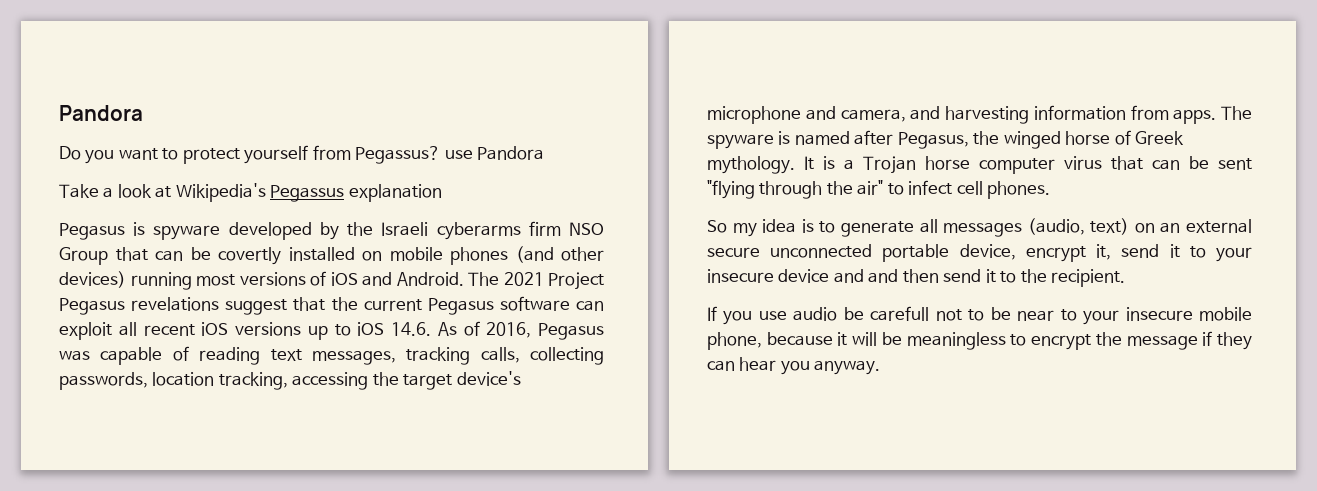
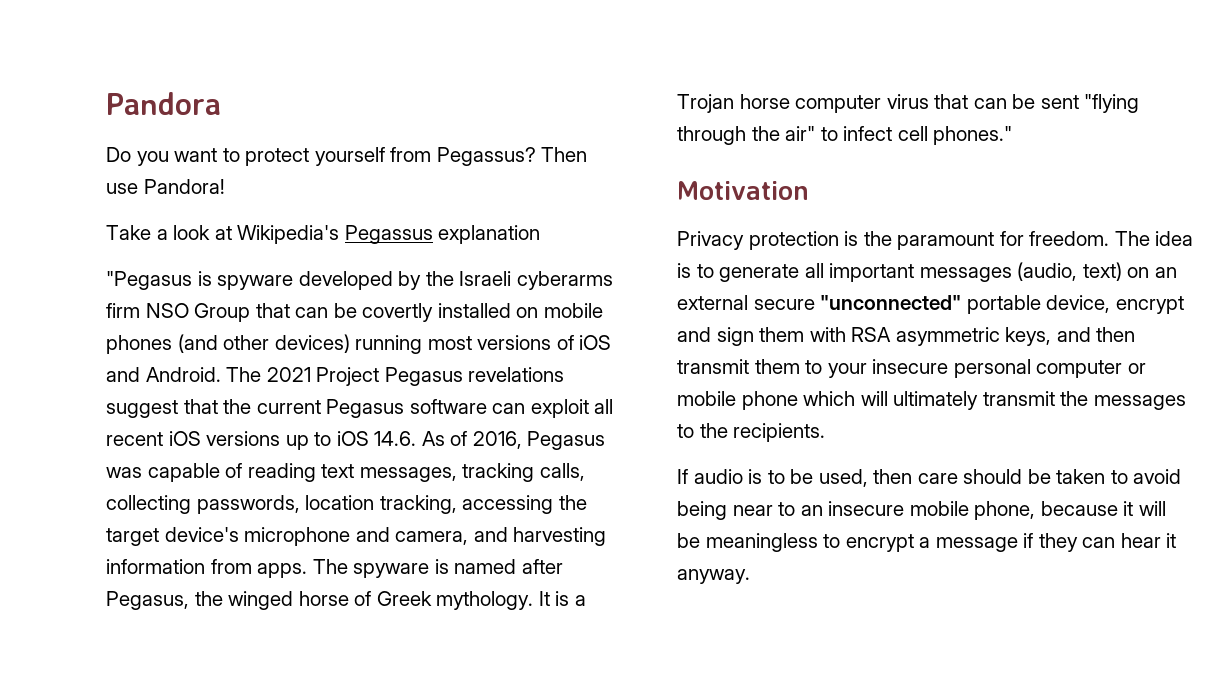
- Do you want to protect yourself from Pegassus? use Pandora
+ Do you want to protect yourself from Pegassus? Then use Pandora!
- Pegasus is spyware developed by the Israeli cyberarms firm NSO Group that can be covertly installed on mobile phones (and other devices) running most versions of iOS and Android.
+ "Pegasus is spyware developed by the Israeli cyberarms firm NSO Group that can be covertly installed on mobile phones (and other devices) running most versions of iOS and Android.
- It is a Trojan horse computer virus that can be sent "flying through the air" to infect cell phones.
- So my idea is to generate all messages (audio, text) on an external secure unconnected portable device, encrypt it, send it to your insecure device and and then send it to the recipient.
+ It is a Trojan horse computer virus that can be sent "flying through the air" to infect cell phones."
+ Motivation
+ Privacy protection is the paramount for freedom. The idea is to generate all important messages (audio, text) on an external secure "unconnected" portable device, encrypt and sign them with RSA asymmetric keys, and then transmit them to your insecure personal computer or mobile phone which will ultimately transmit the messages to the recipients.
- If you use audio be carefull not to be near to your insecure mobile phone, because it will be meaningless to encrypt the message if they can hear you anyway.
+ If audio is to be used, then care should be taken to avoid being near to an insecure mobile phone, because it will be meaningless to encrypt a message if they can hear it anyway.

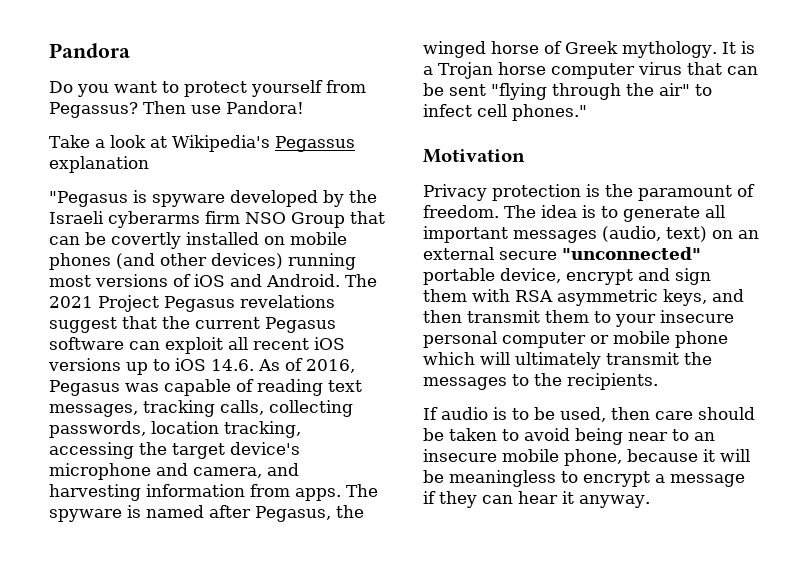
- Privacy protection is the paramount for freedom.
+ Privacy protection is the paramount of freedom.

